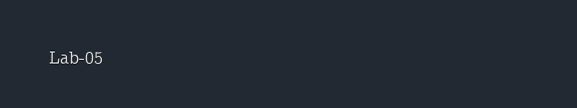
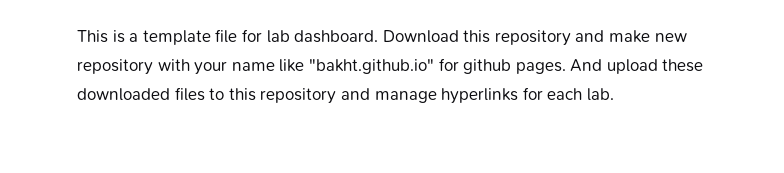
- Lab-05
+ This is a template file for lab dashboard. Download this repository and make new repository with your name like "bakht.github.io" for github pages. And upload these downloaded files to this repository and manage hyperlinks for each lab.

